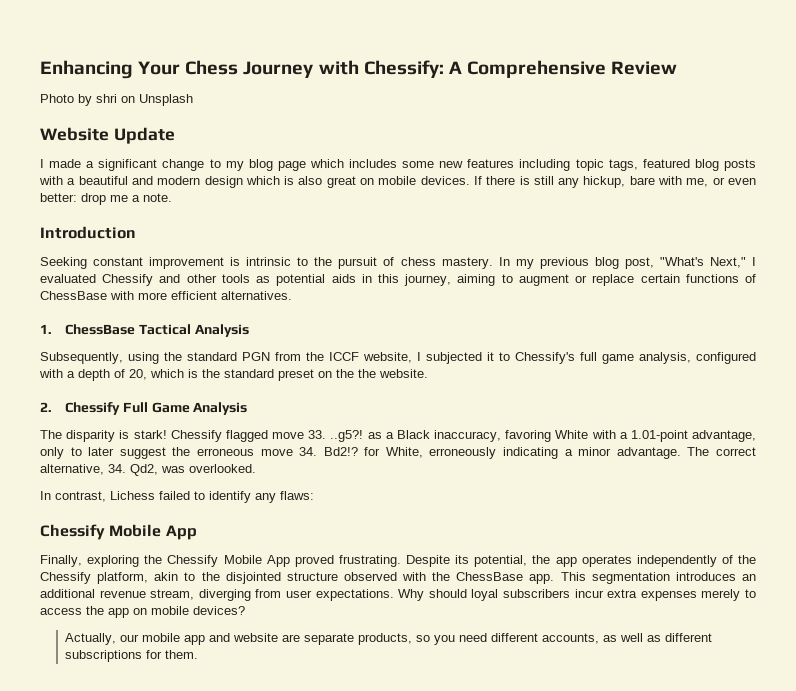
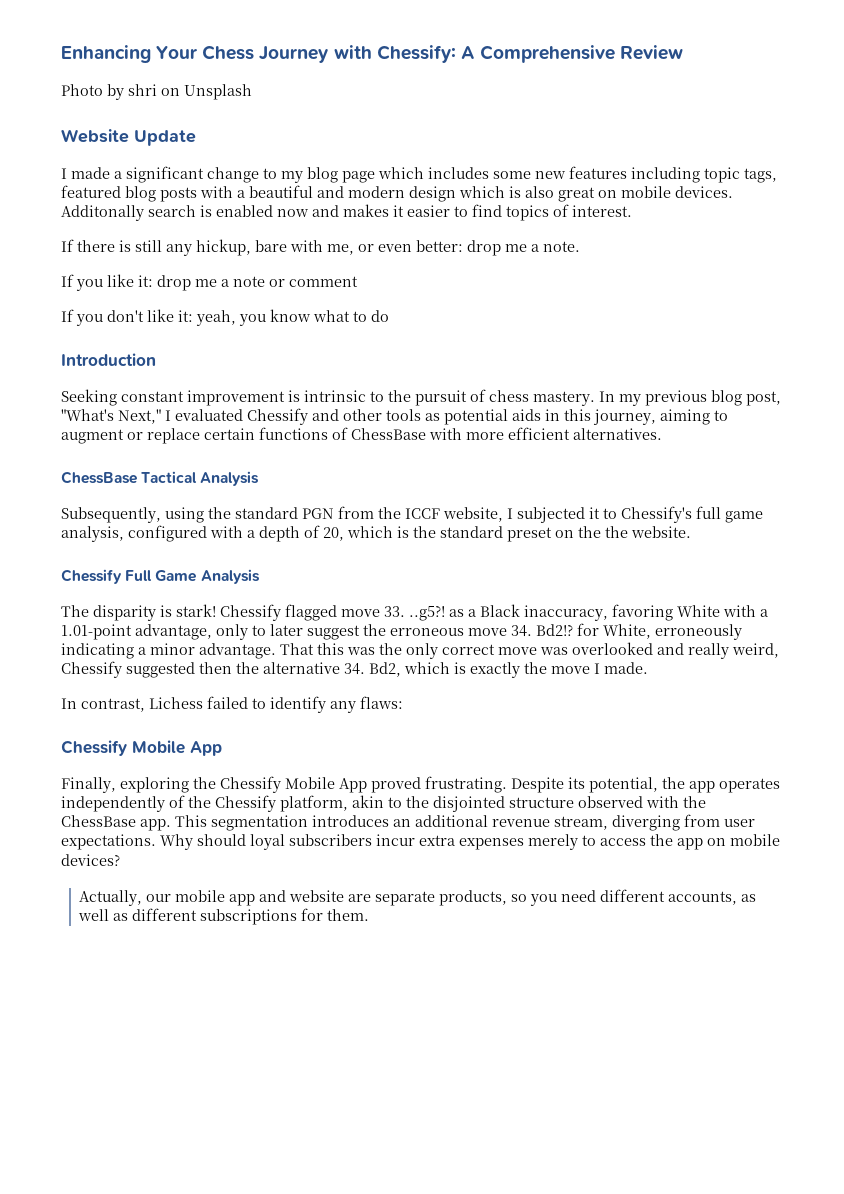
- I made a significant change to my blog page which includes some new features including topic tags, featured blog posts with a beautiful and modern design which is also great on mobile devices. If there is still any hickup, bare with me, or even better: drop me a note.
+ I made a significant change to my blog page which includes some new features including topic tags, featured blog posts with a beautiful and modern design which is also great on mobile devices. Additonally search is enabled now and makes it easier to find topics of interest.
+ If there is still any hickup, bare with me, or even better: drop me a note.
+ If you like it: drop me a note or comment
+ If you don't like it: yeah, you know what to do
- 1. ChessBase Tactical Analysis
+ ChessBase Tactical Analysis
- 2. Chessify Full Game Analysis
+ Chessify Full Game Analysis
- The correct alternative, 34. Qd2, was overlooked.
+ That this was the only correct move was overlooked and really weird, Chessify suggested then the alternative 34. Bd2, which is exactly the move I made.

